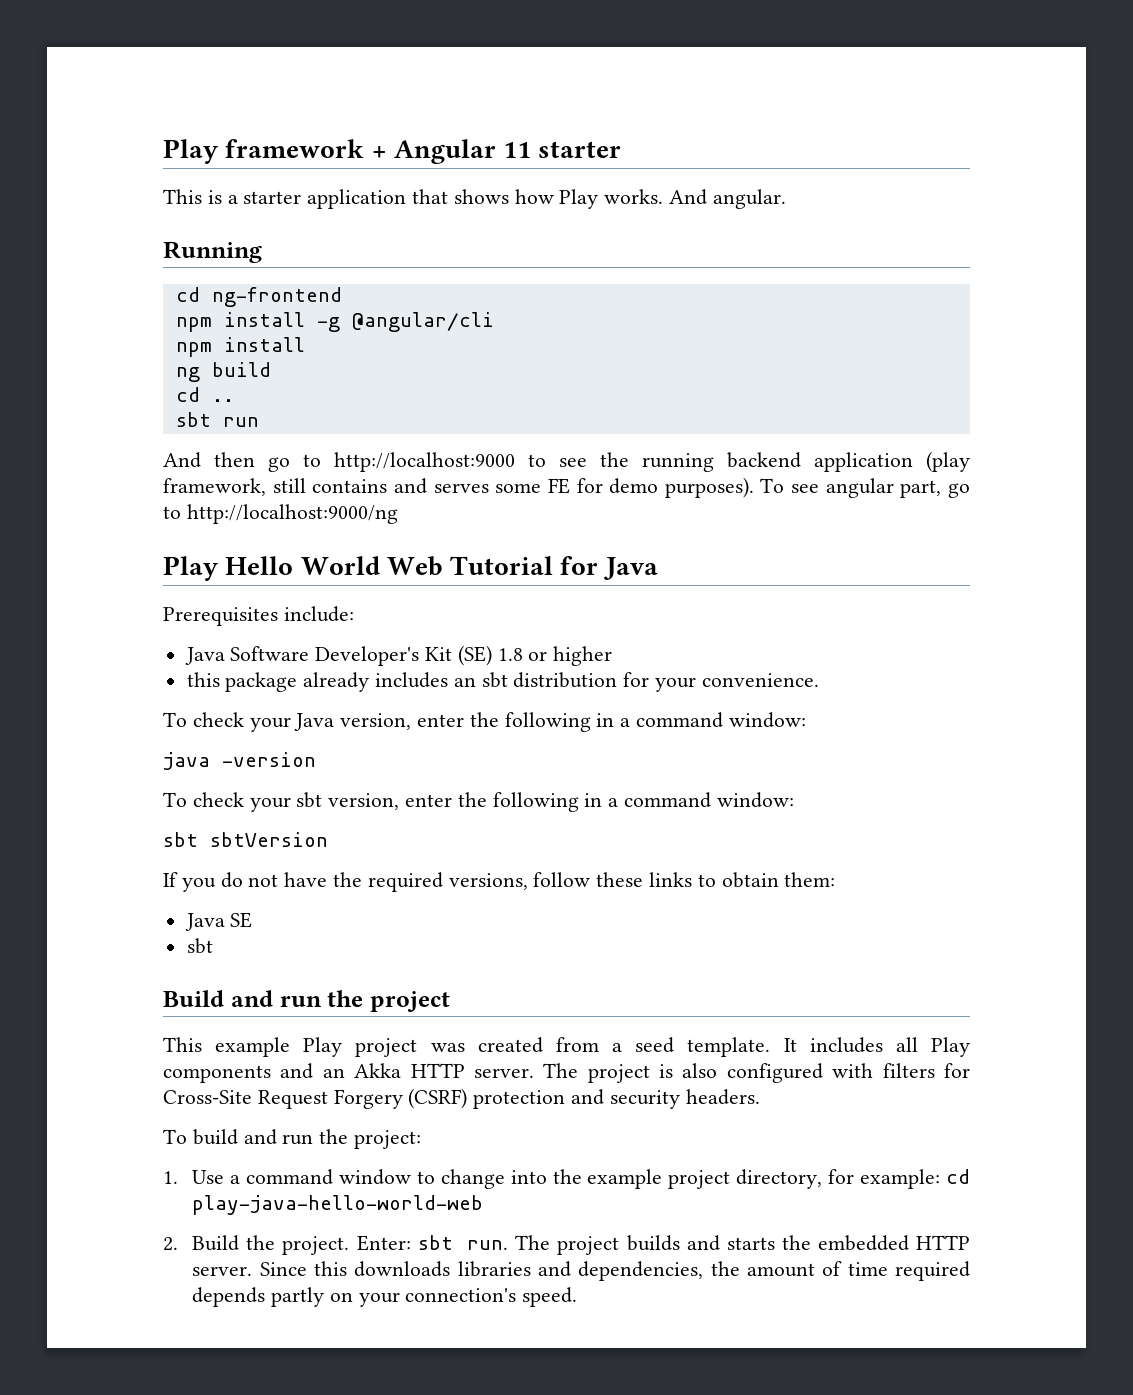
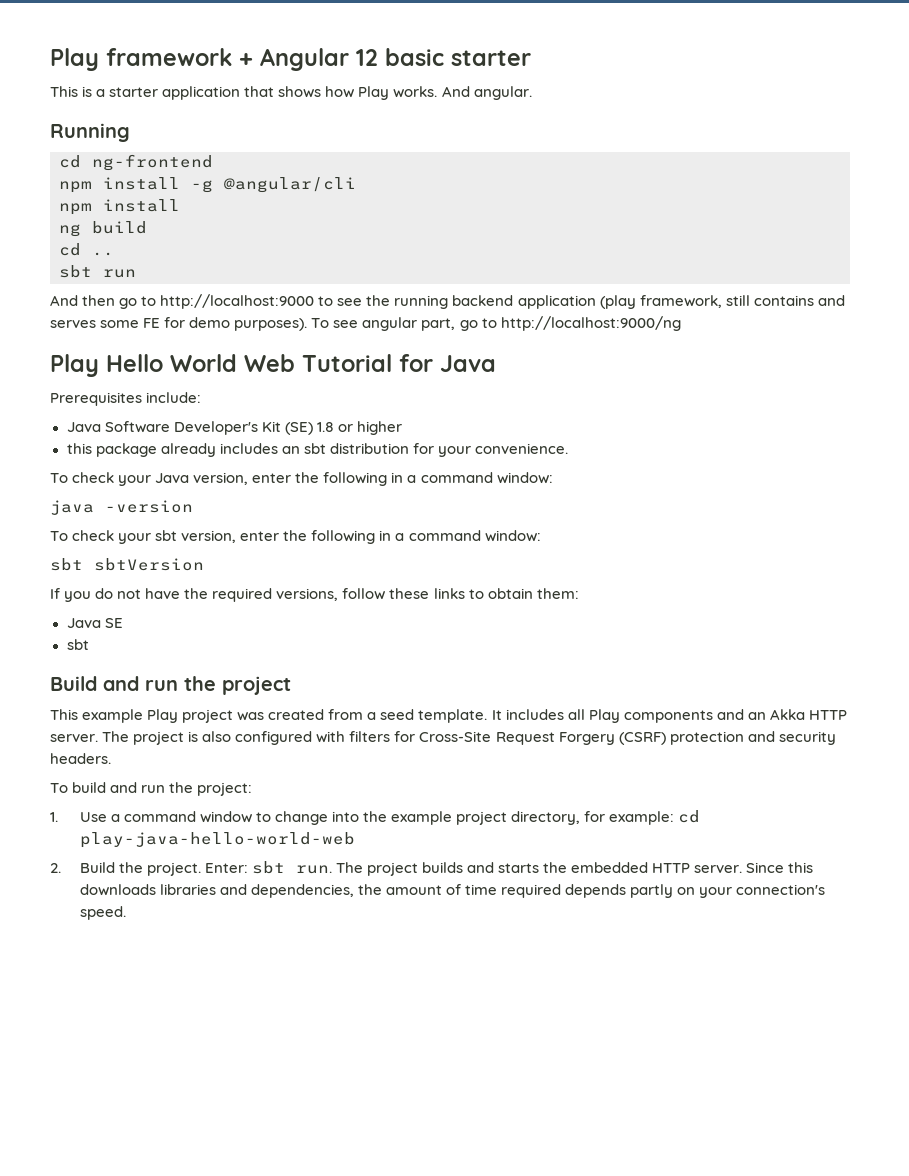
- Play framework + Angular 11 starter
+ Play framework + Angular 12 basic starter

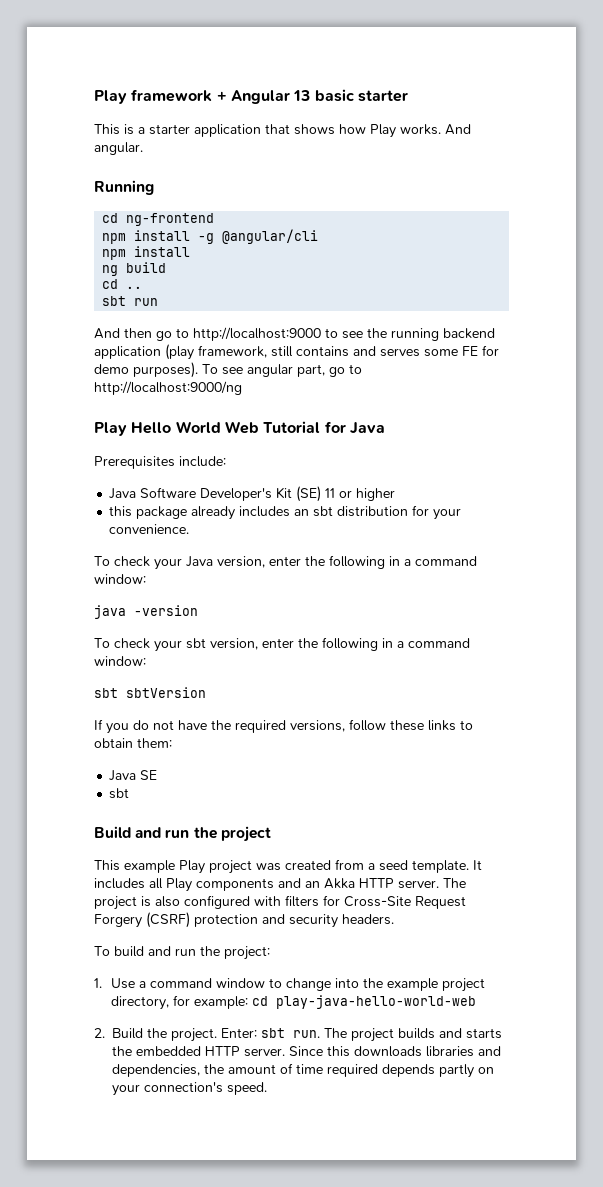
- Play framework + Angular 12 basic starter
+ Play framework + Angular 13 basic starter
- Java Software Developer's Kit (SE) 1.8 or higher
+ Java Software Developer's Kit (SE) 11 or higher

